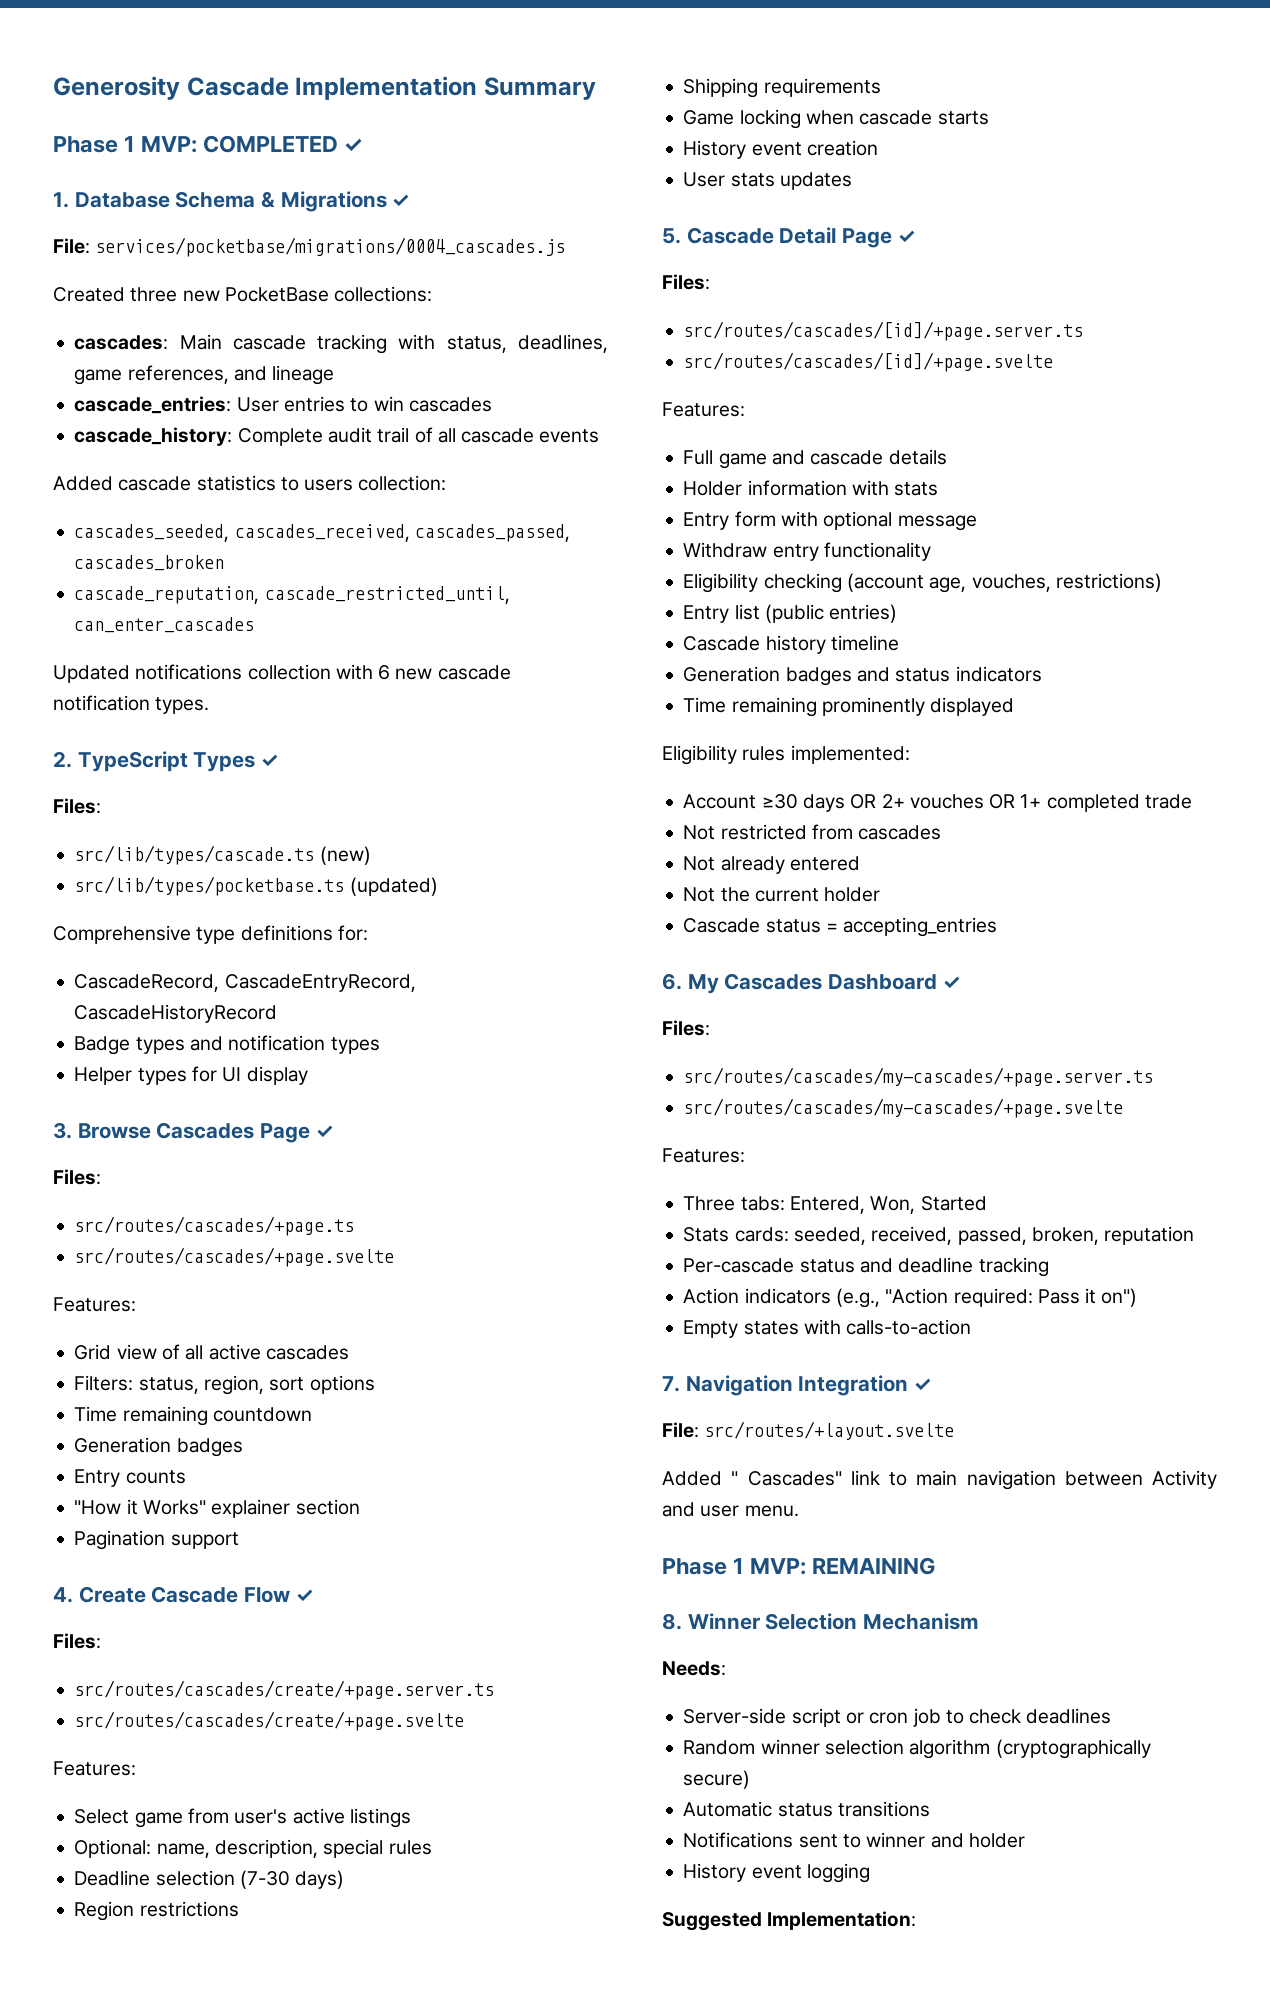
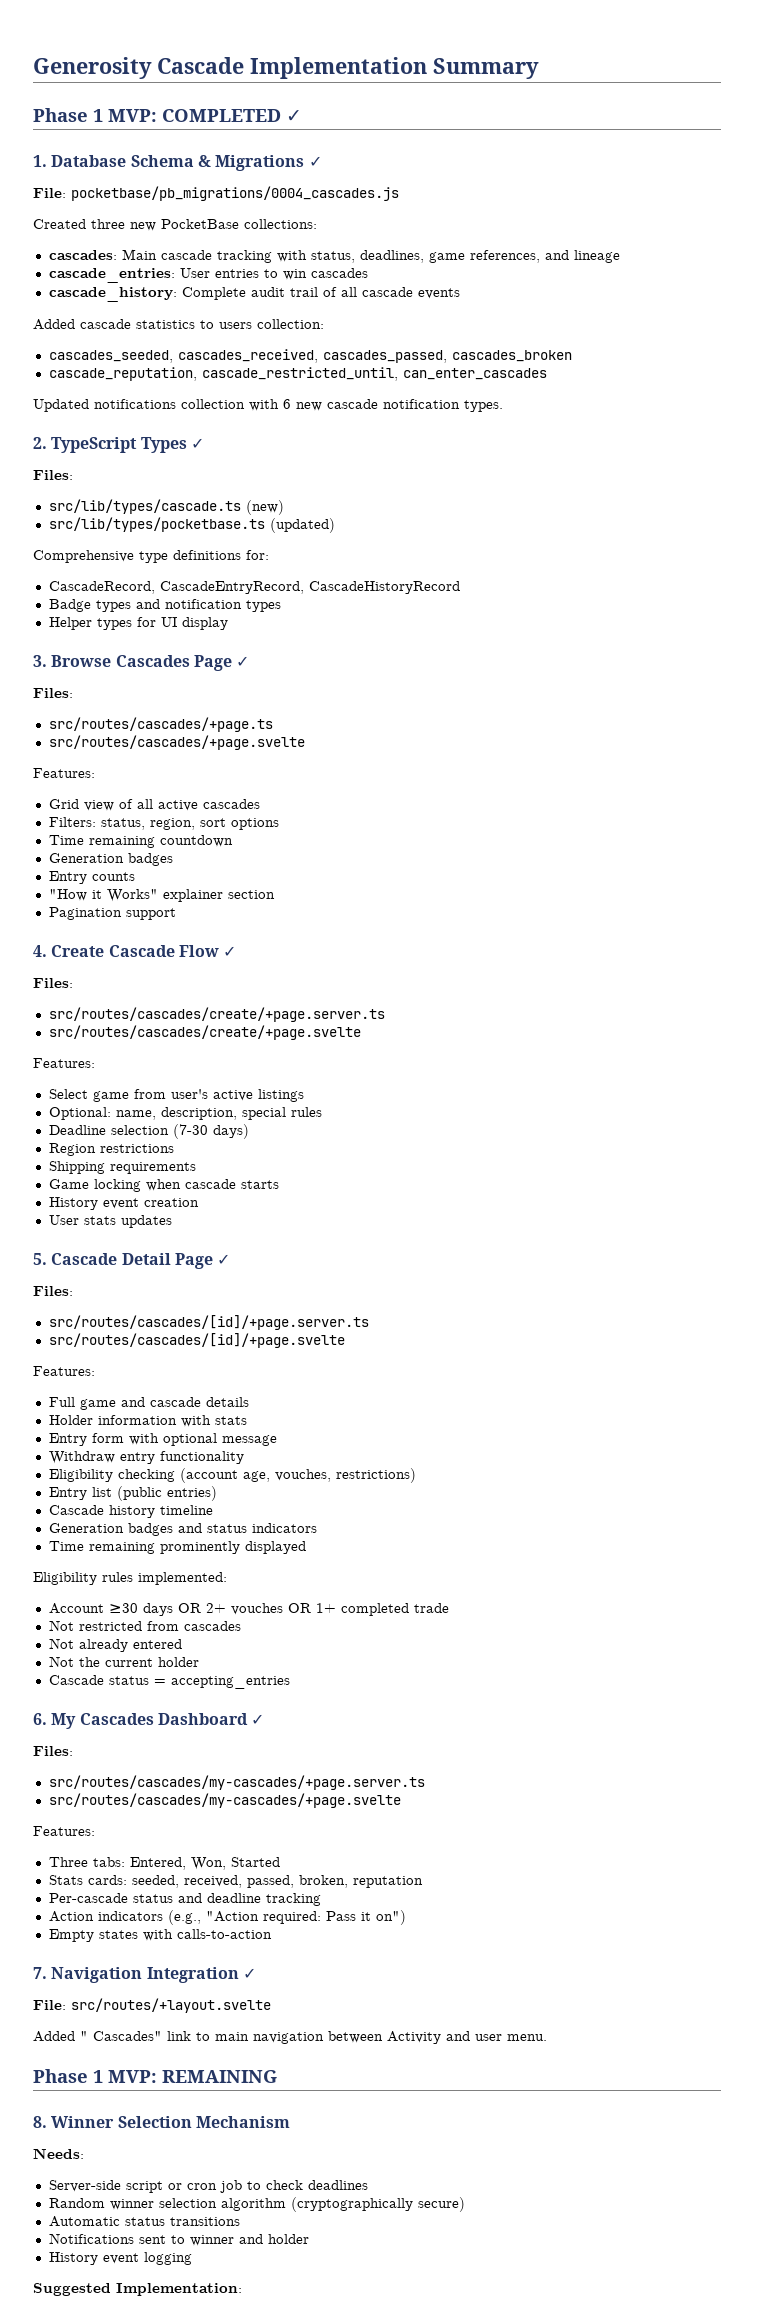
- File: services/pocketbase/migrations/0004_cascades.js
+ File: pocketbase/pb_migrations/0004_cascades.js

